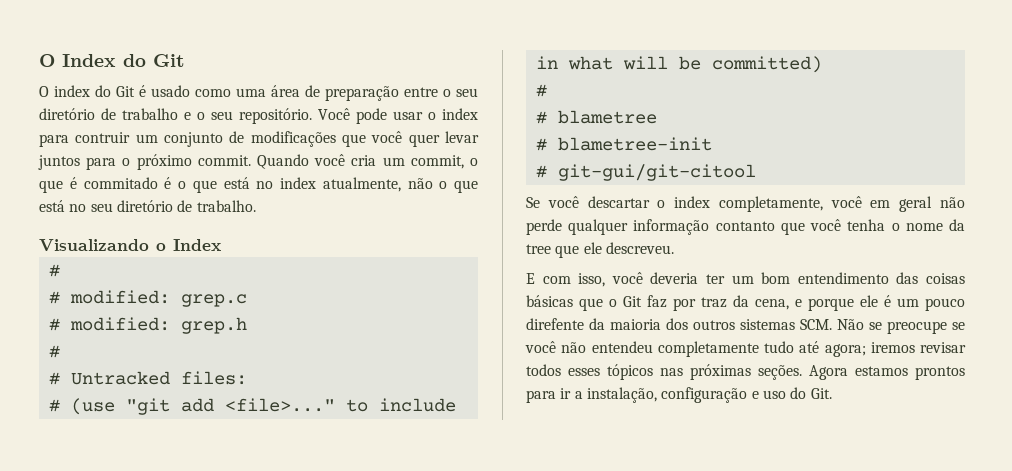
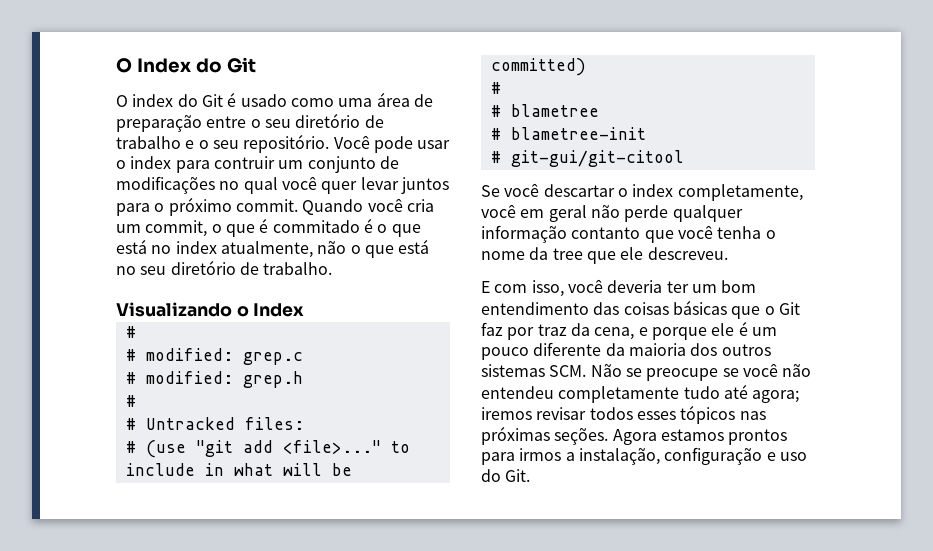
- Você pode usar o index para contruir um conjunto de modificações que você quer levar juntos para o próximo commit.
+ Você pode usar o index para contruir um conjunto de modificações no qual você quer levar juntos para o próximo commit.
- E com isso, você deveria ter um bom entendimento das coisas básicas que o Git faz por traz da cena, e porque ele é um pouco direfente da maioria dos outros sistemas SCM. Não se preocupe se você não entendeu completamente tudo até agora; iremos revisar todos esses tópicos nas próximas seções.
+ E com isso, você deveria ter um bom entendimento das coisas básicas que o Git faz por traz da cena, e porque ele é um pouco diferente da maioria dos outros sistemas SCM. Não se preocupe se você não entendeu completamente tudo até agora; iremos revisar todos esses tópicos nas próximas seções.
- Agora estamos prontos para ir a instalação, configuração e uso do Git.
+ Agora estamos prontos para irmos a instalação, configuração e uso do Git.

